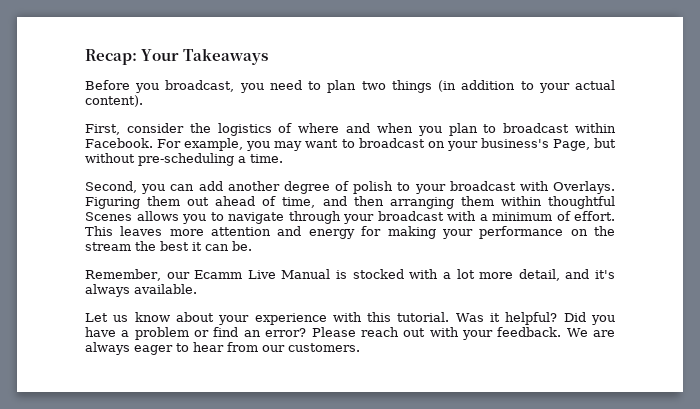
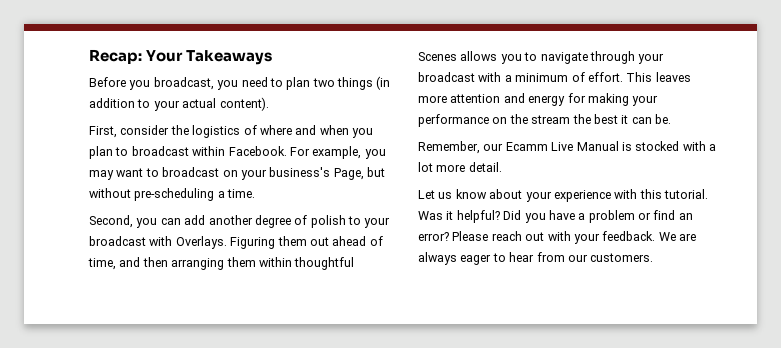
- Remember, our Ecamm Live Manual is stocked with a lot more detail, and it's always available.
+ Remember, our Ecamm Live Manual is stocked with a lot more detail.

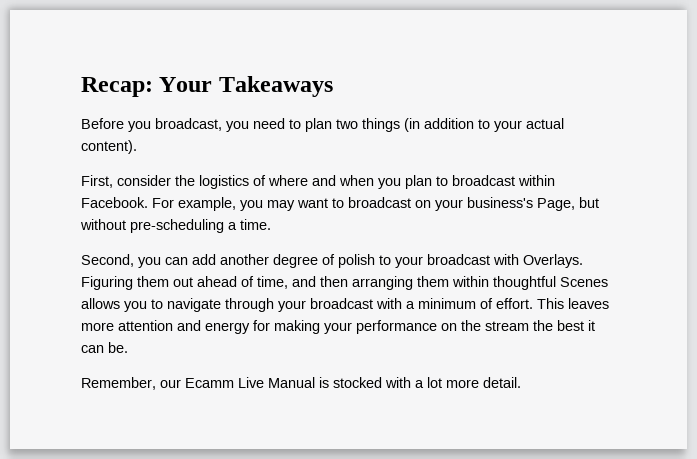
- Let us know about your experience with this tutorial. Was it helpful? Did you have a problem or find an error? Please reach out with your feedback. We are always eager to hear from our customers.

